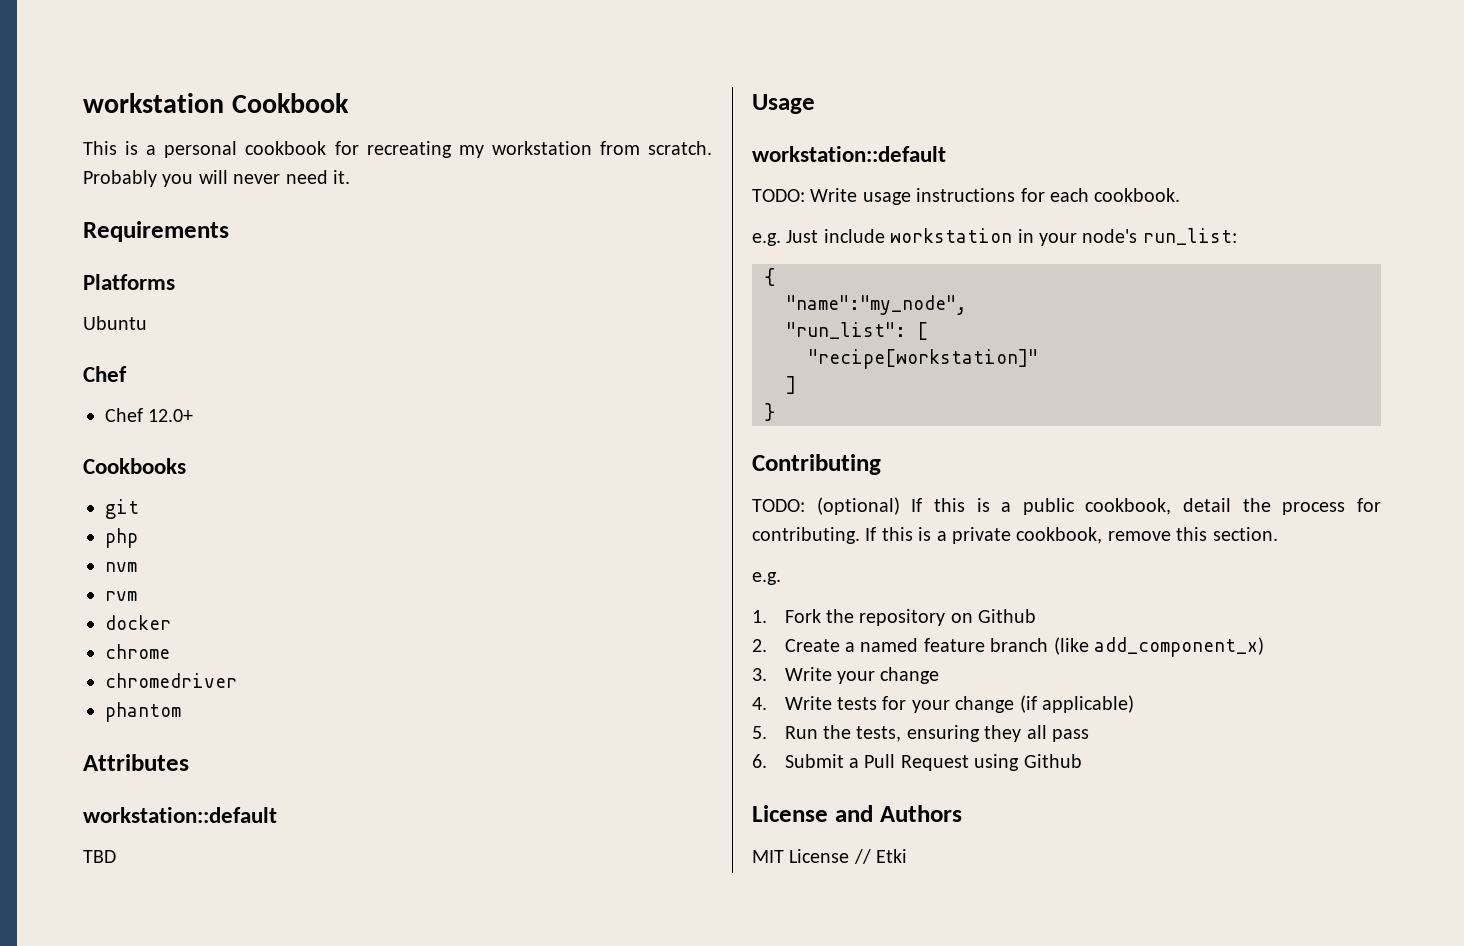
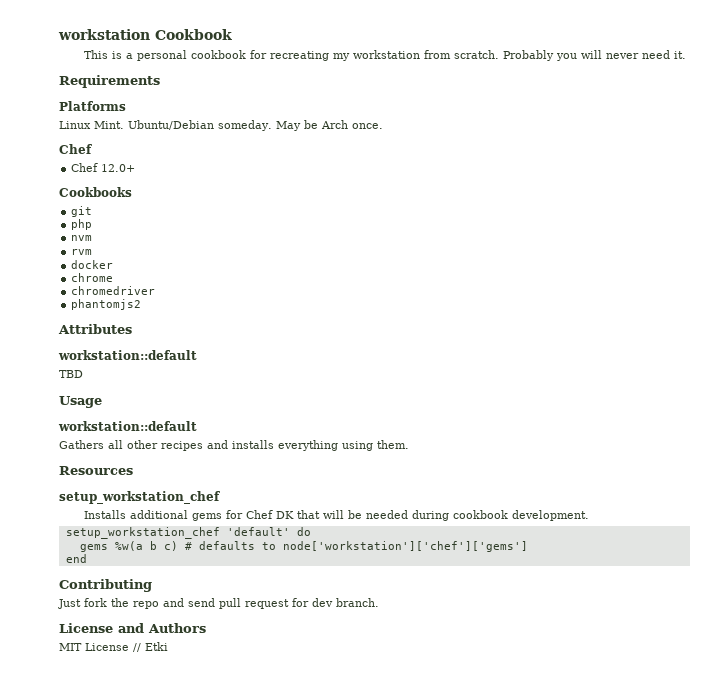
- Ubuntu
+ Linux Mint. Ubuntu/Debian someday. May be Arch once.
- phantom
+ phantomjs2
- TODO: Write usage instructions for each cookbook.
- e.g. Just include workstation in your node's run_list:
- {
- "name":"my_node",
- "run_list": [
- "recipe[workstation]"
- ]
- }
+ Gathers all other recipes and installs everything using them.
+ Resources
+ setup_workstation_chef
+ Installs additional gems for Chef DK that will be needed during cookbook development.
+ setup_workstation_chef 'default' do
+ gems %w(a b c) # defaults to node['workstation']['chef']['gems']
+ end
  Contributing
- TODO: (optional) If this is a public cookbook, detail the process for contributing. If this is a private cookbook, remove this section.
- e.g.
- 1. Fork the repository on Github
- 2. Create a named feature branch (like add_component_x)
- 3. Write your change
- 4. Write tests for your change (if applicable)
- 5. Run the tests, ensuring they all pass
- 6. Submit a Pull Request using Github
+ Just fork the repo and send pull request for dev branch.

